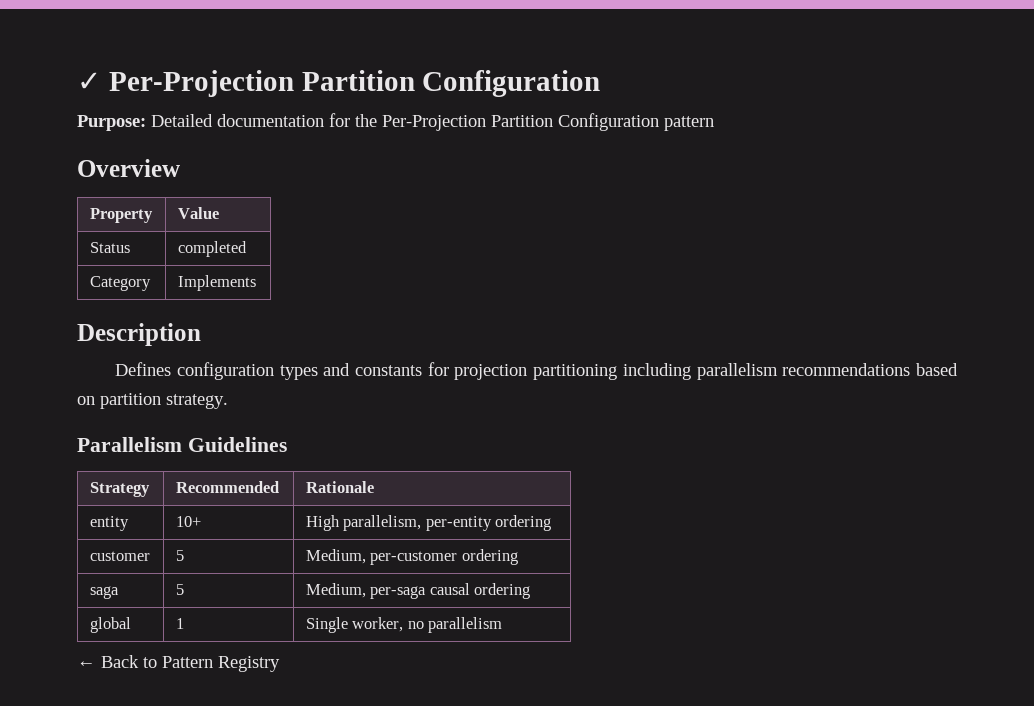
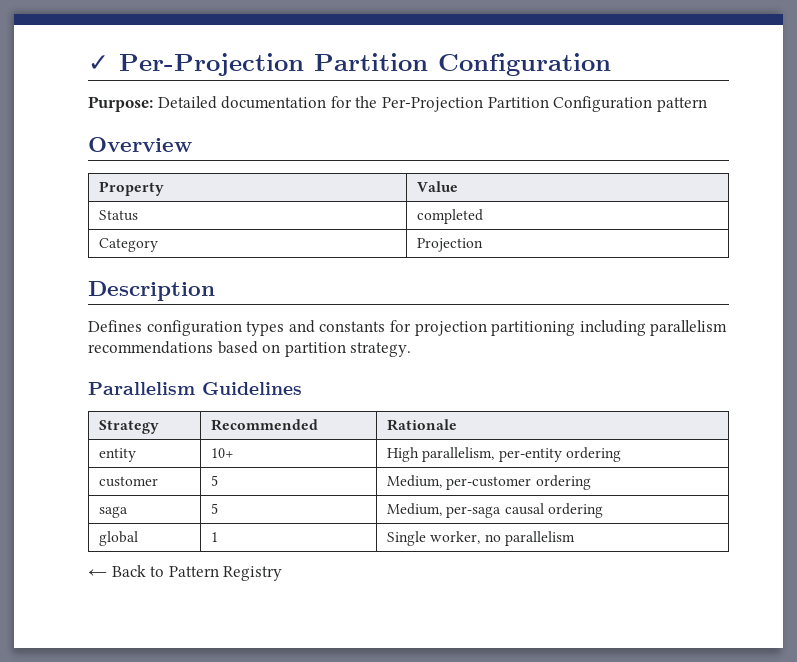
- Category | Implements
+ Category | Projection

